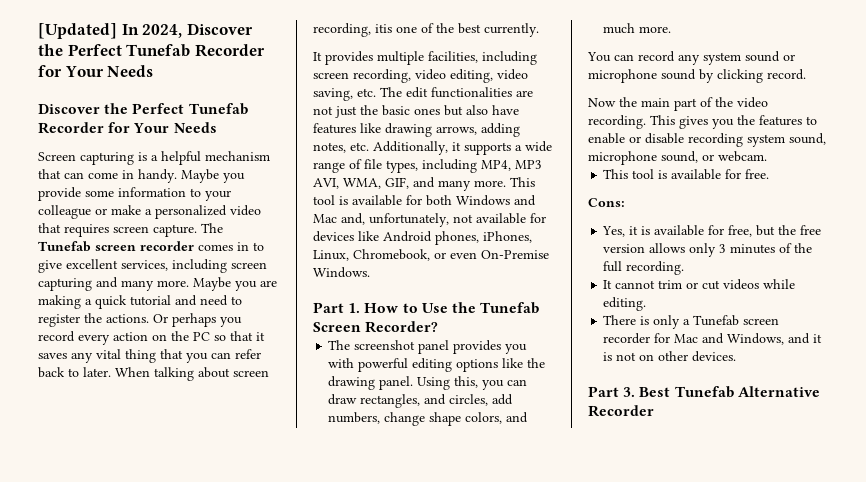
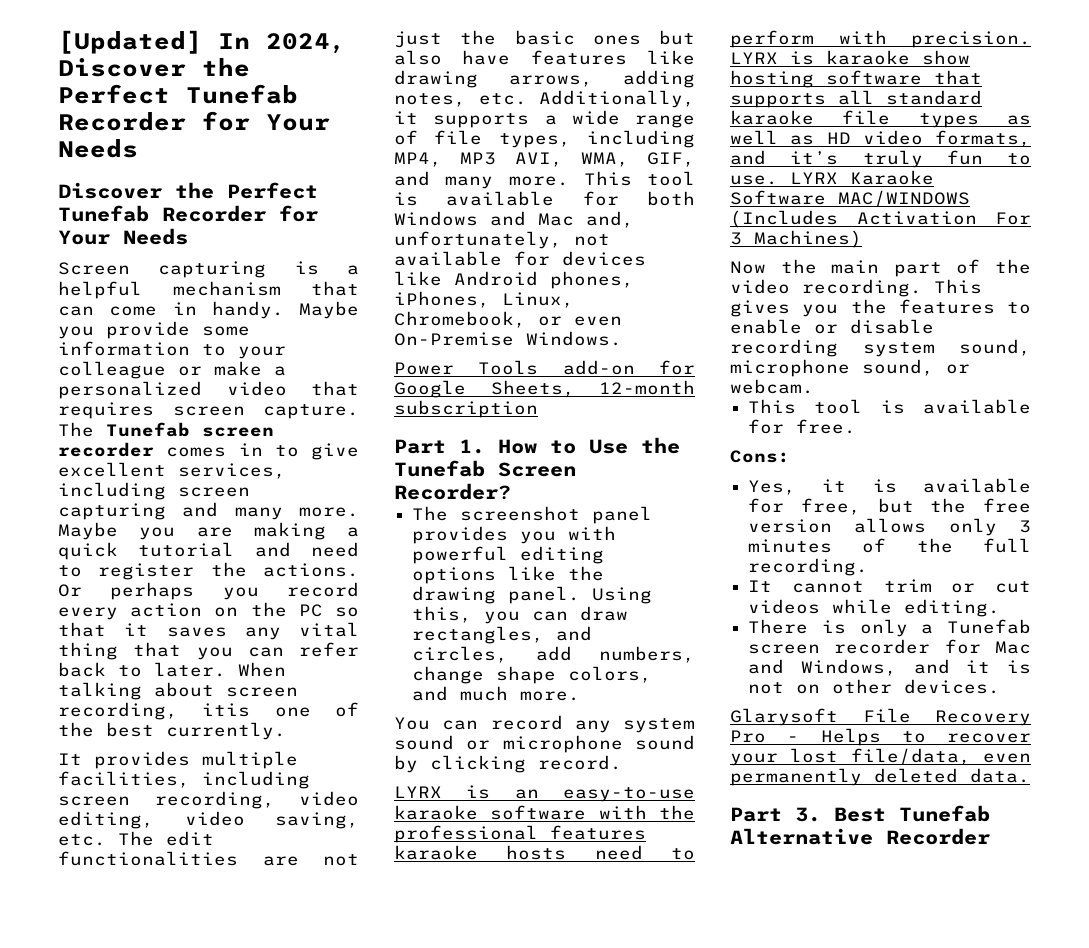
+ Power Tools add-on for Google Sheets, 12-month subscription
+ LYRX is an easy-to-use karaoke software with the professional features karaoke hosts need to perform with precision. LYRX is karaoke show hosting software that supports all standard karaoke file types as well as HD video formats, and it’s truly fun to use. LYRX Karaoke Software MAC/WINDOWS (Includes Activation For 3 Machines)
+ Glarysoft File Recovery Pro - Helps to recover your lost file/data, even permanently deleted data.

